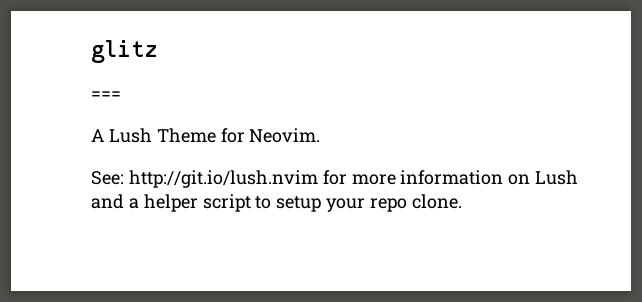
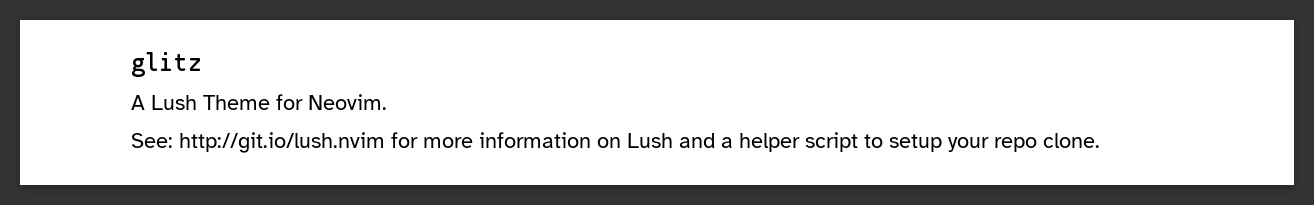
- ===

